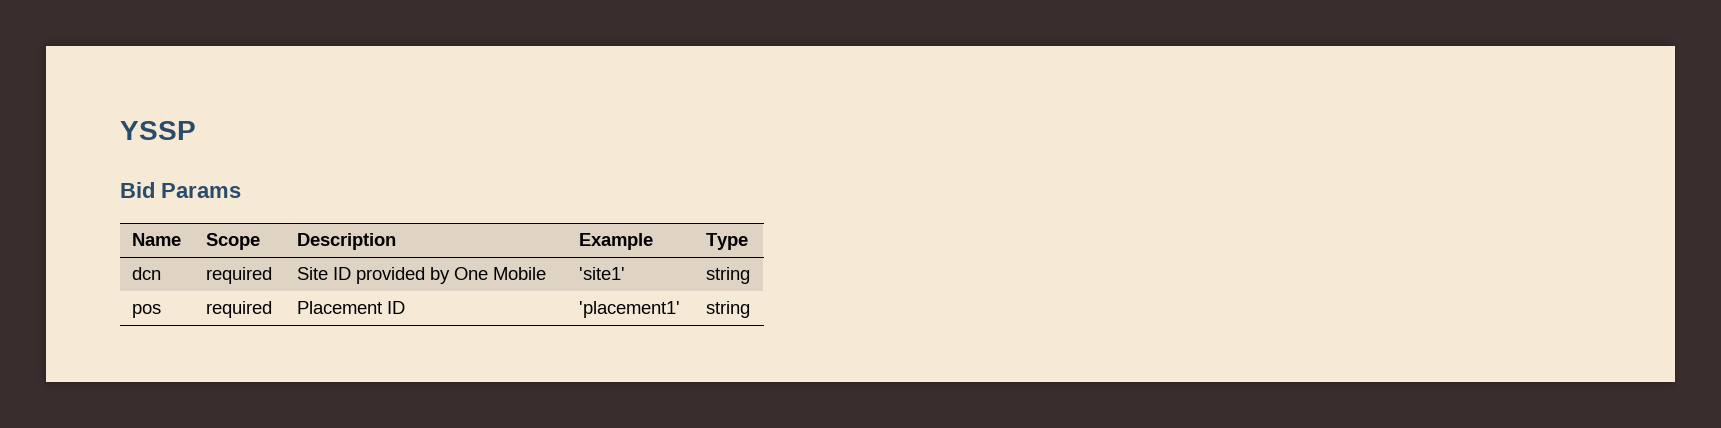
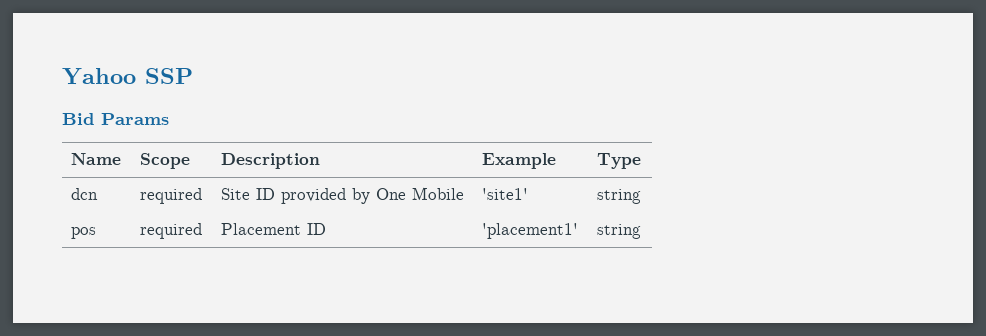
- YSSP
+ Yahoo SSP

